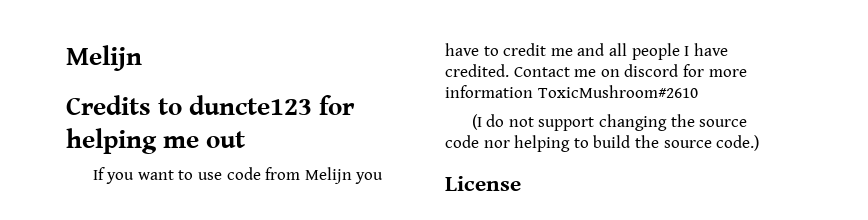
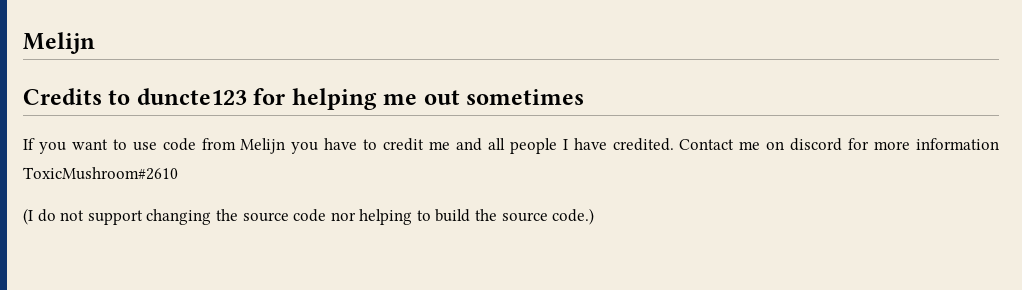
- Credits to duncte123 for helping me out
+ Credits to duncte123 for helping me out sometimes
- License

